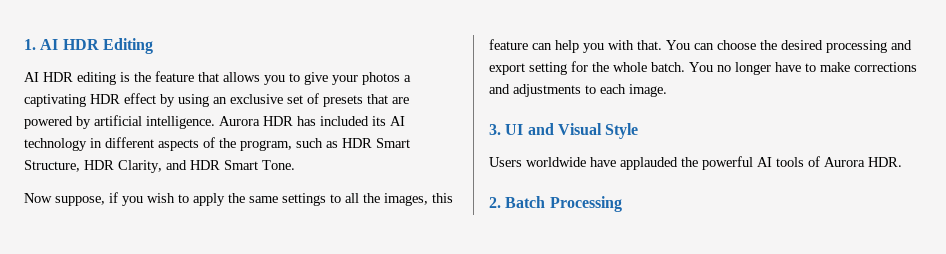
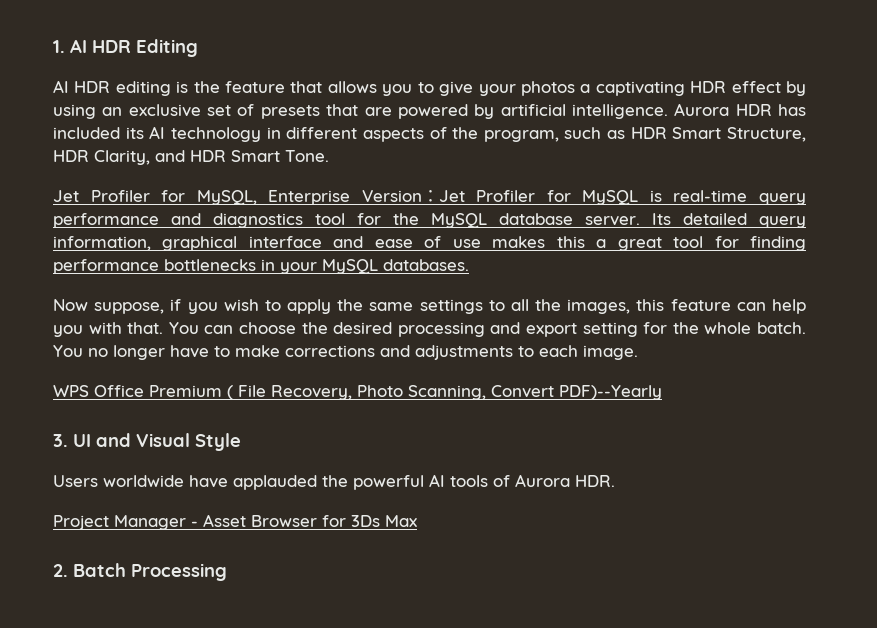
+ Jet Profiler for MySQL, Enterprise Version：Jet Profiler for MySQL is real-time query performance and diagnostics tool for the MySQL database server. Its detailed query information, graphical interface and ease of use makes this a great tool for finding performance bottlenecks in your MySQL databases.
+ WPS Office Premium ( File Recovery, Photo Scanning, Convert PDF)--Yearly
+ Project Manager - Asset Browser for 3Ds Max

